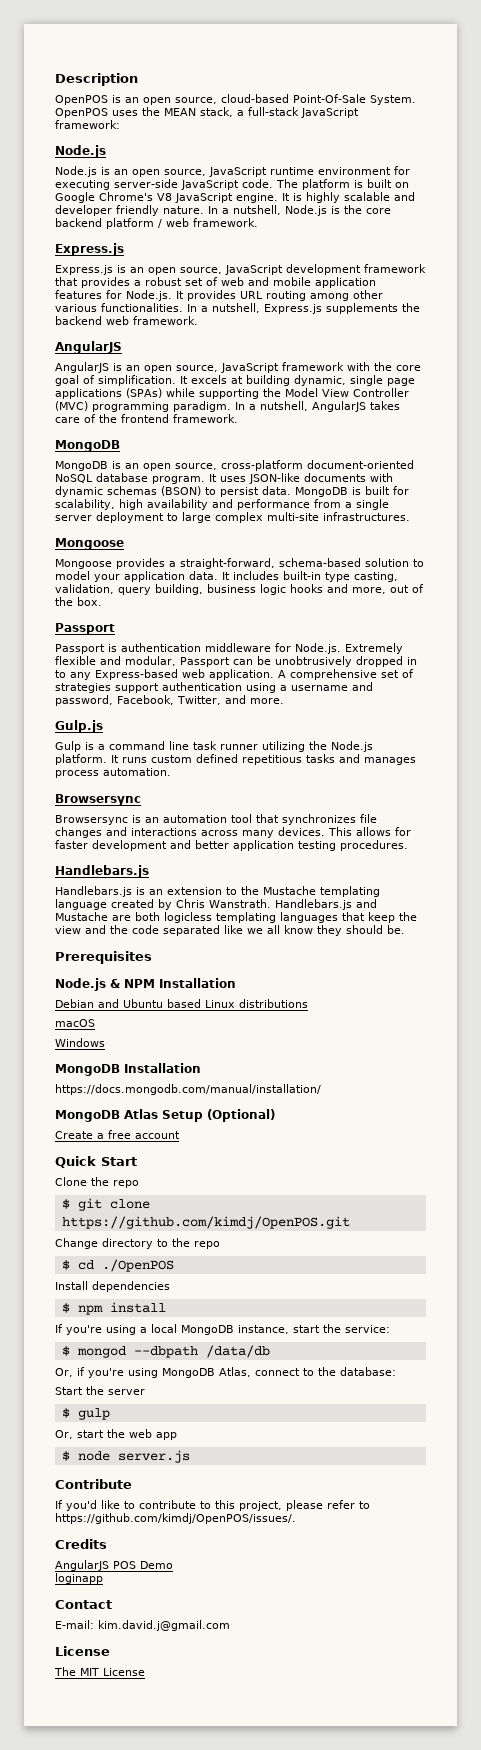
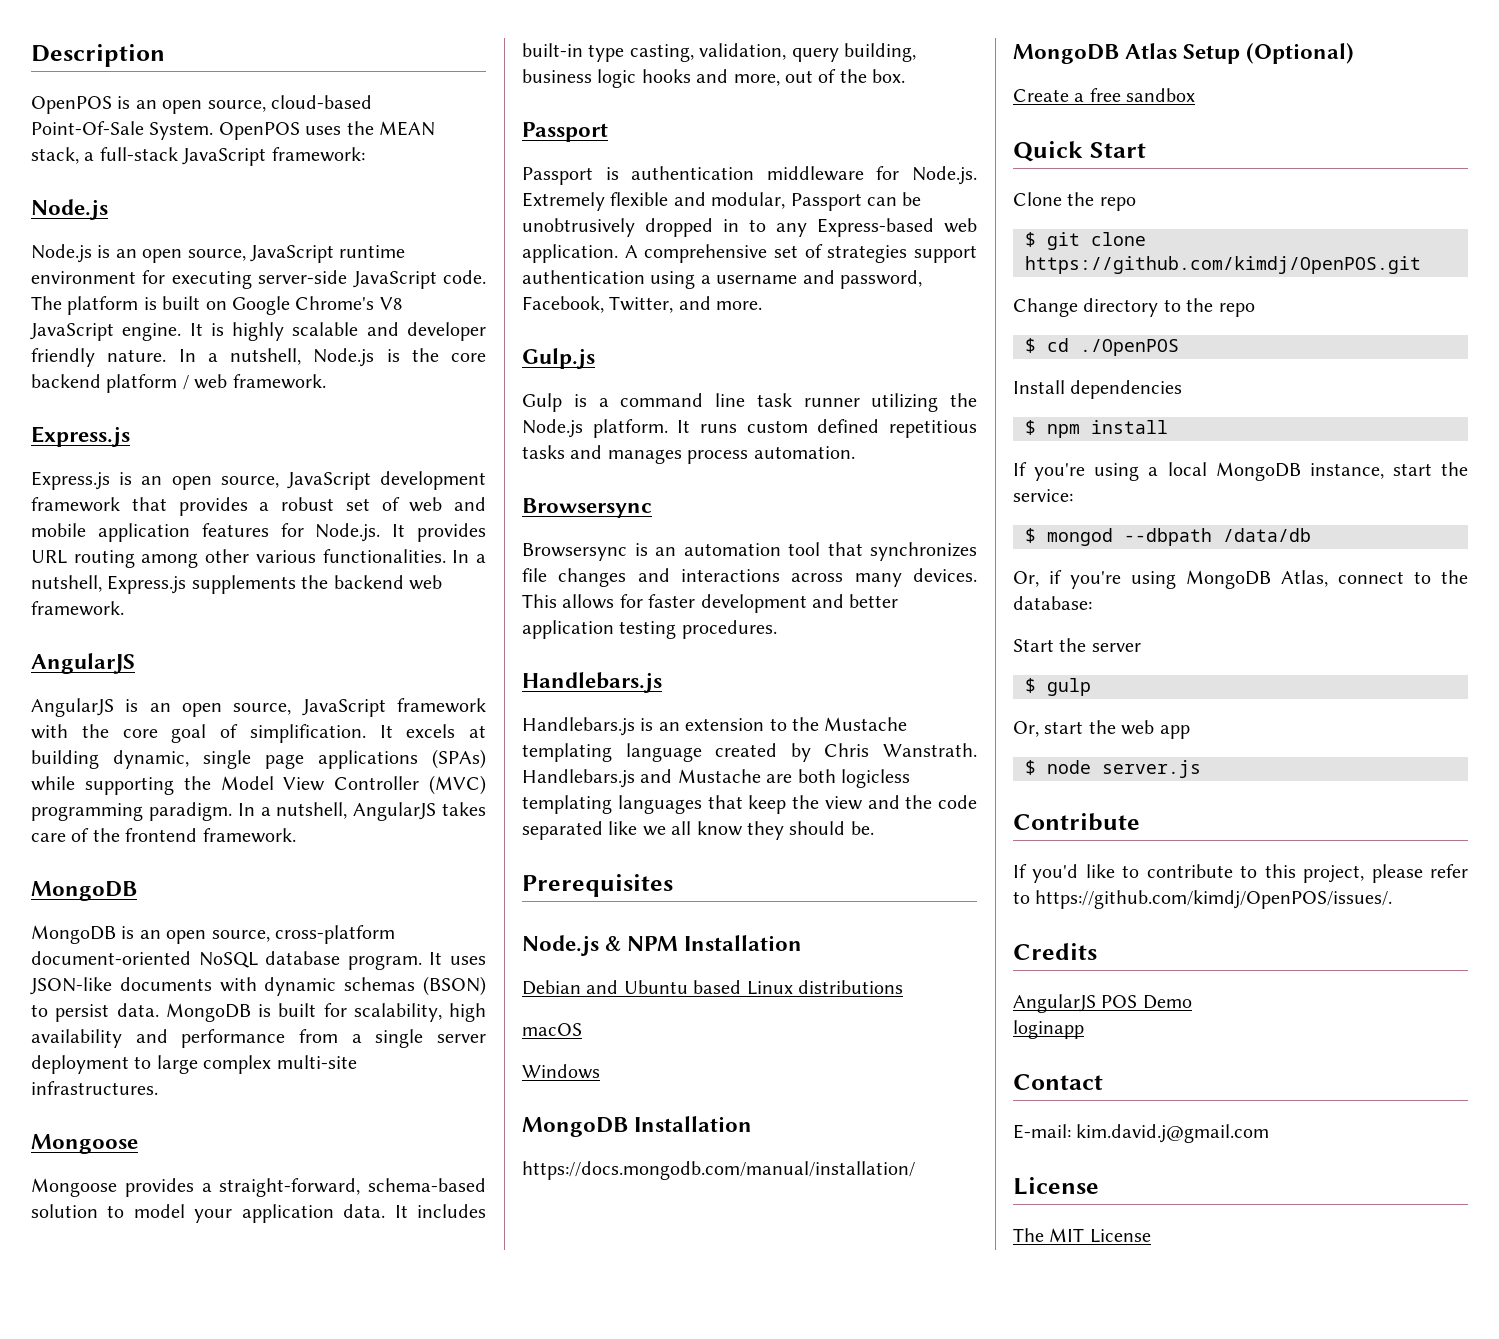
- Create a free account
+ Create a free sandbox

